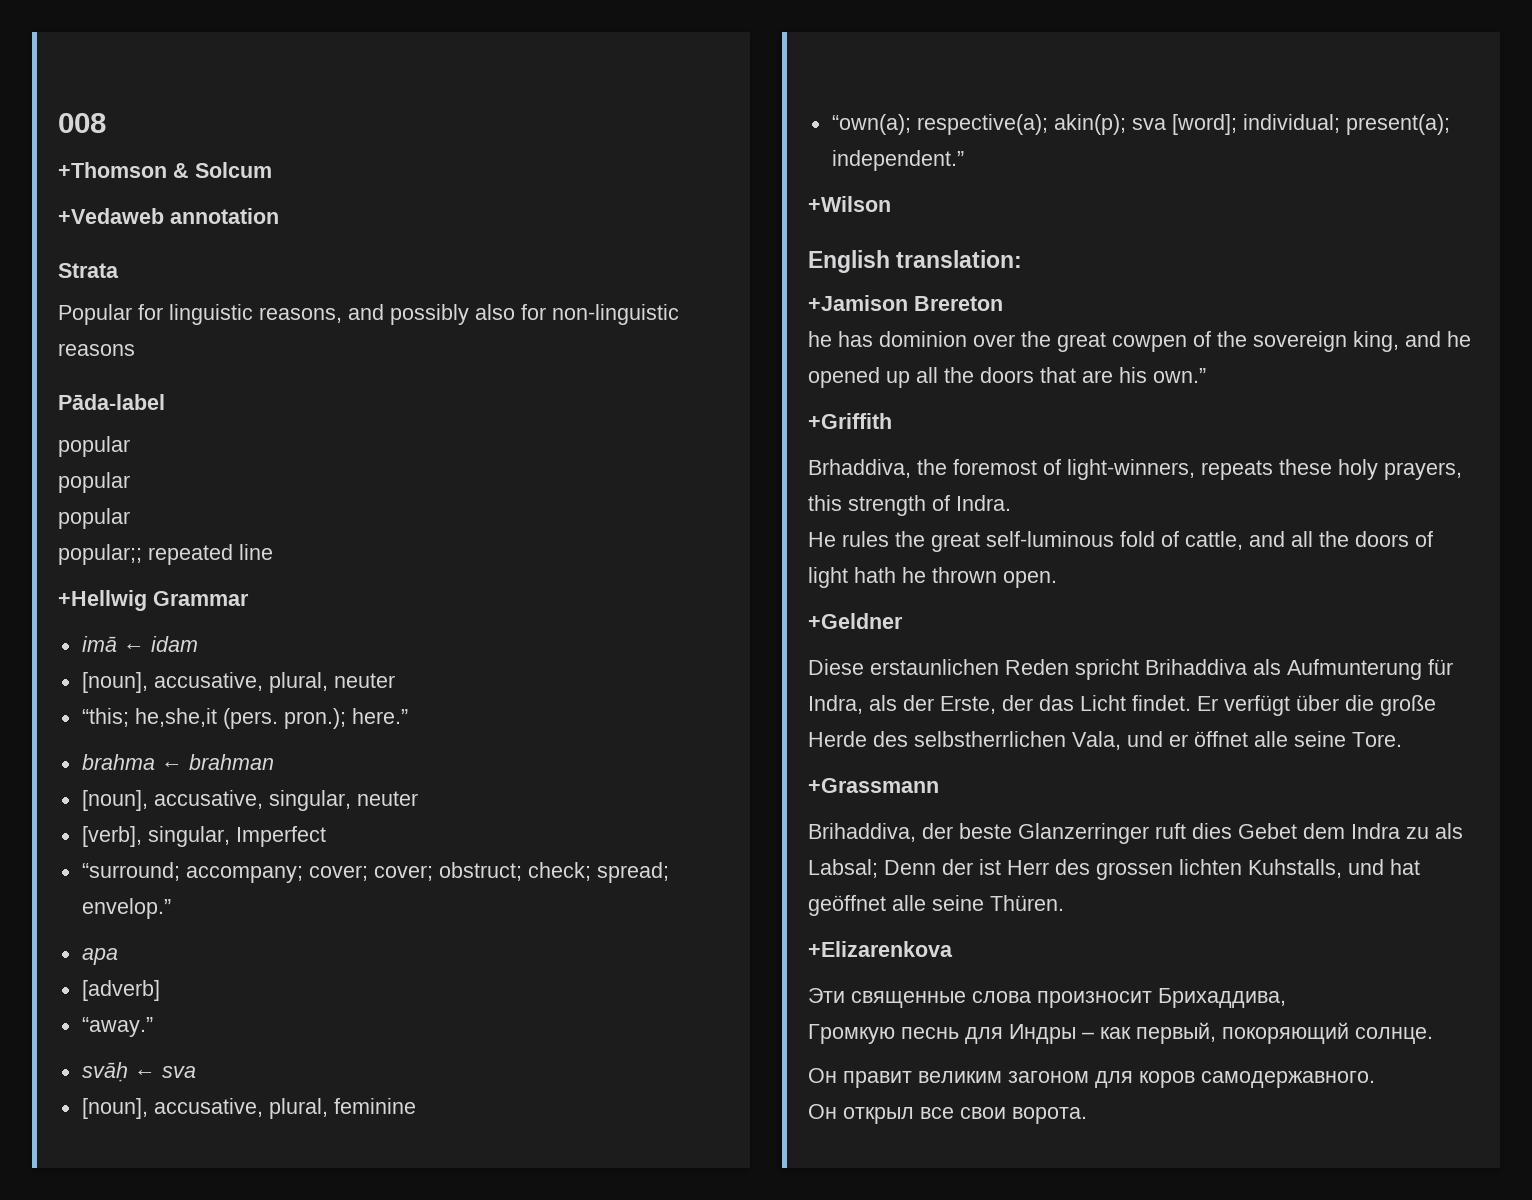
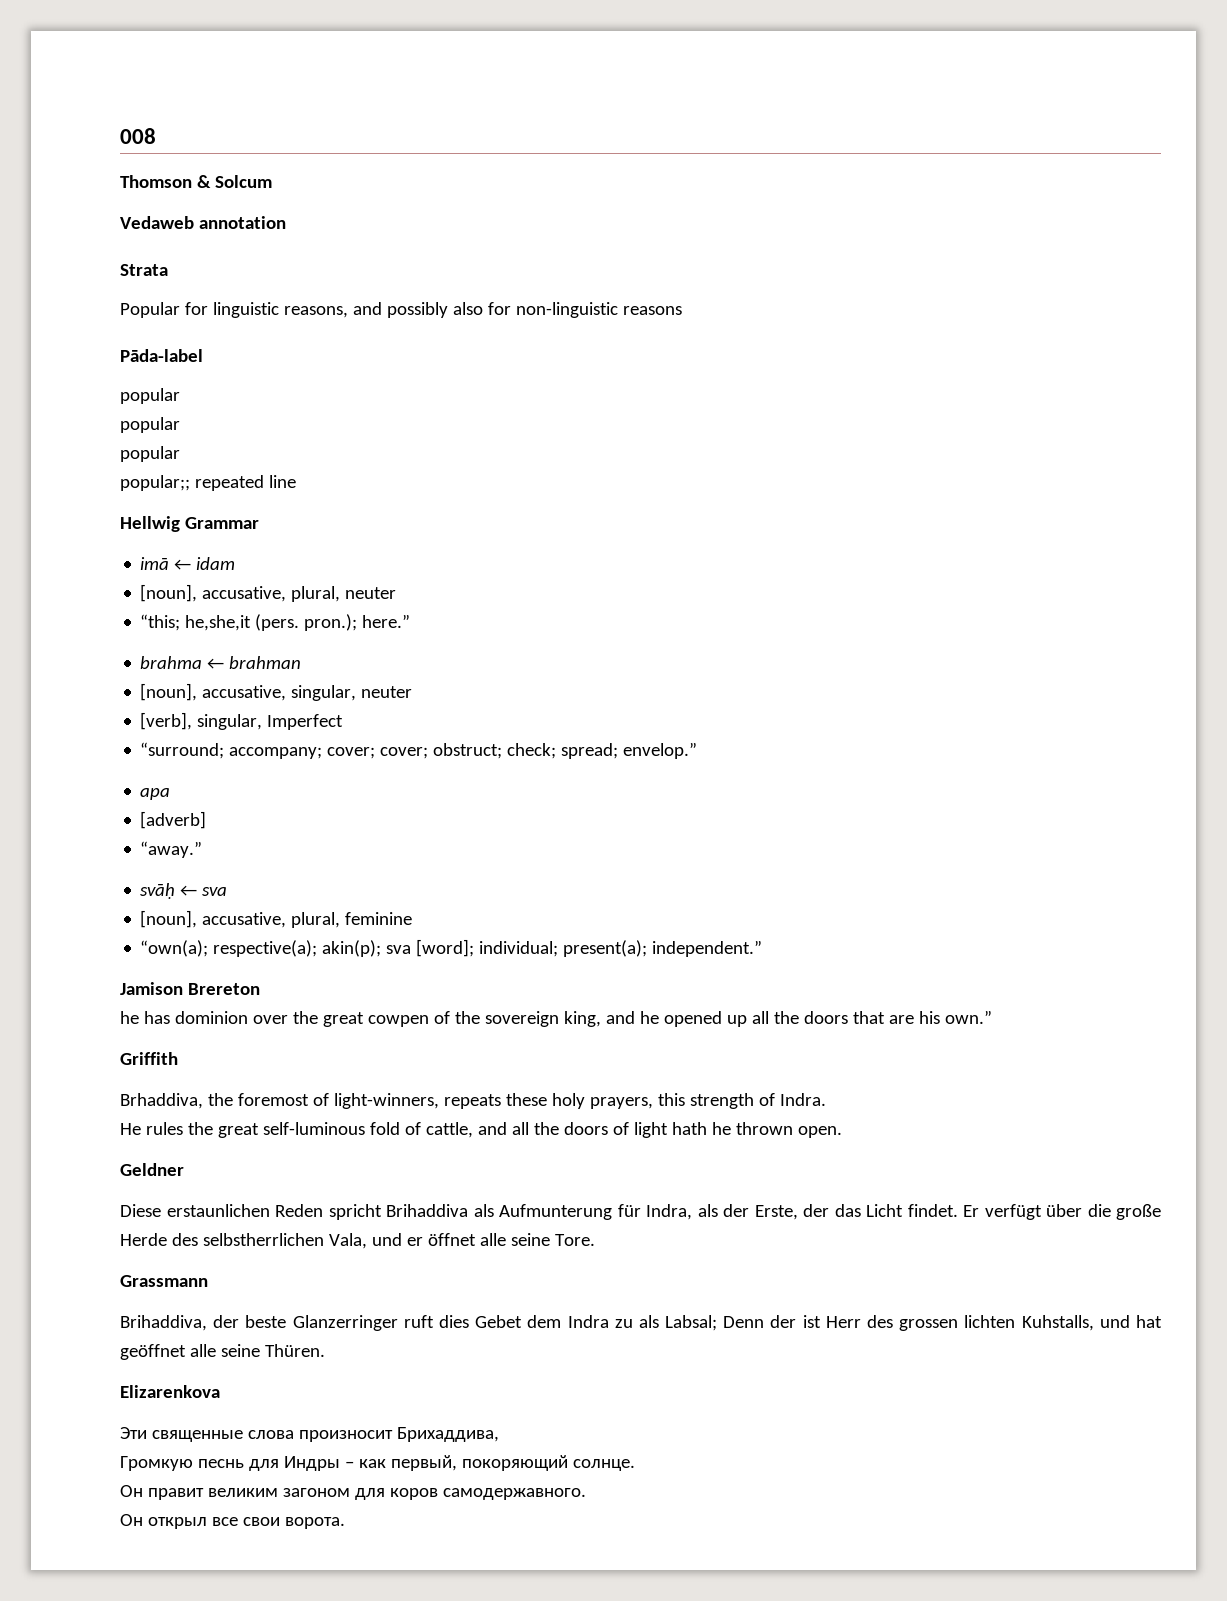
- +Thomson & Solcum
+ Thomson & Solcum
- +Vedaweb annotation
+ Vedaweb annotation
- +Hellwig Grammar
+ Hellwig Grammar
- +Wilson
- English translation:
- +Jamison Brereton
+ Jamison Brereton
- +Griffith
+ Griffith
- +Geldner
+ Geldner
- +Grassmann
+ Grassmann
- +Elizarenkova
+ Elizarenkova

